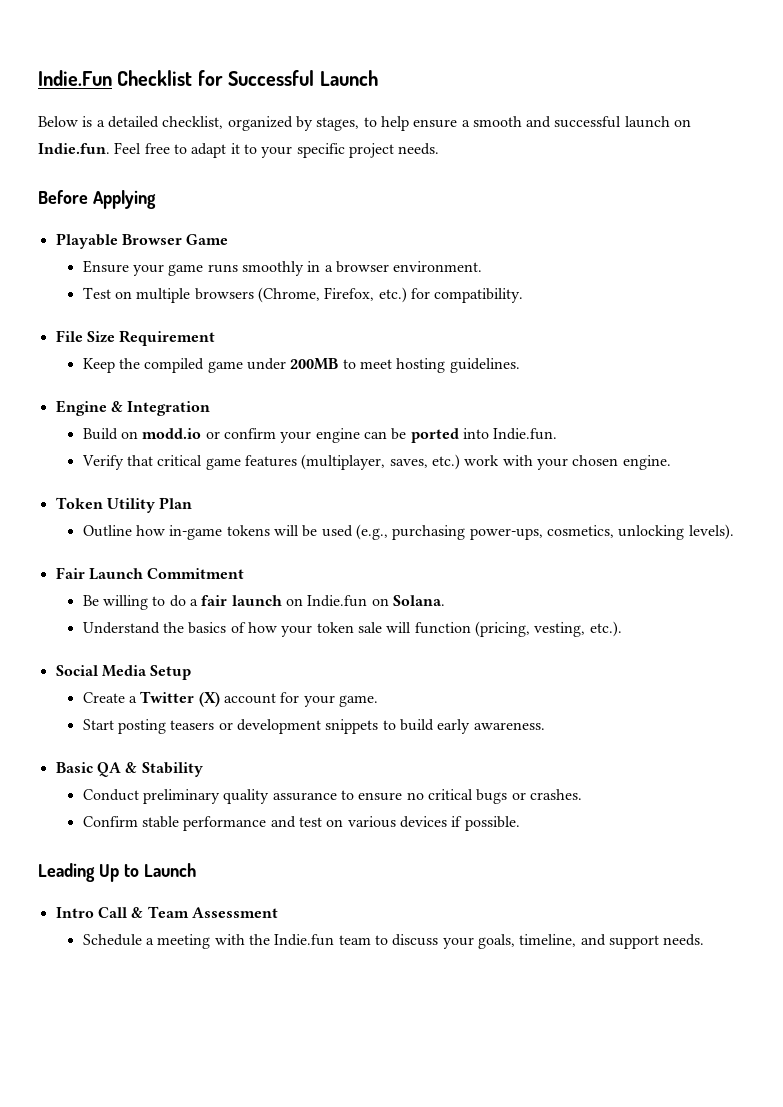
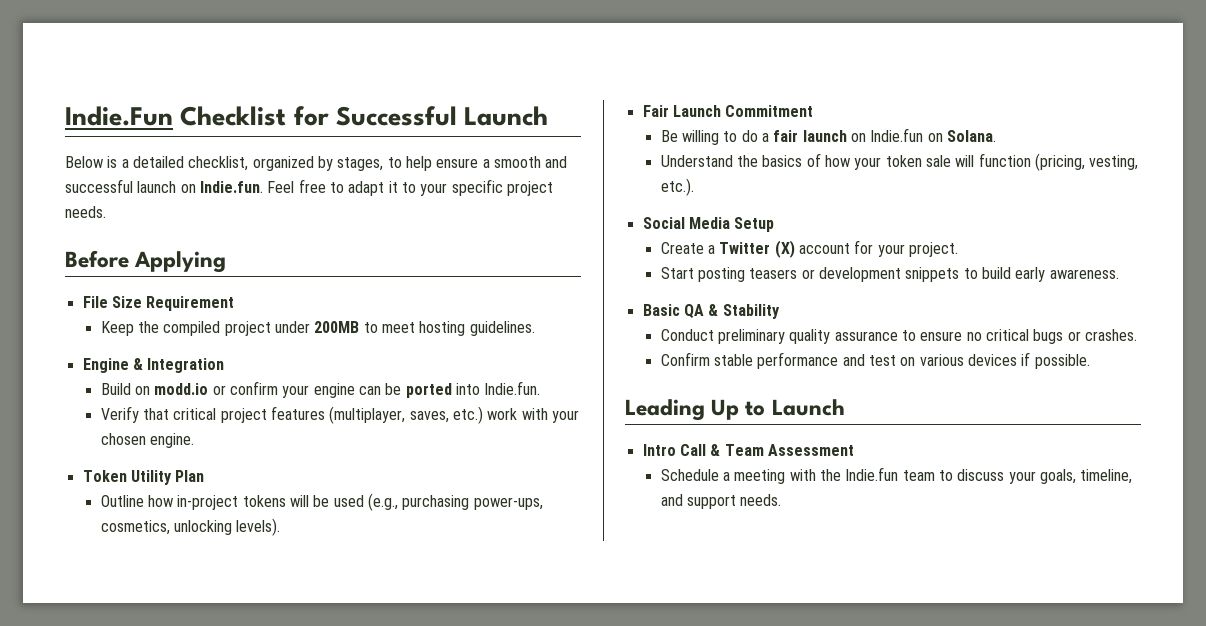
- Playable Browser Game
- Ensure your game runs smoothly in a browser environment.
- Test on multiple browsers (Chrome, Firefox, etc.) for compatibility.
- Keep the compiled game under 200MB to meet hosting guidelines.
+ Keep the compiled project under 200MB to meet hosting guidelines.
- Verify that critical game features (multiplayer, saves, etc.) work with your chosen engine.
+ Verify that critical project features (multiplayer, saves, etc.) work with your chosen engine.
- Outline how in-game tokens will be used (e.g., purchasing power-ups, cosmetics, unlocking levels).
+ Outline how in-project tokens will be used (e.g., purchasing power-ups, cosmetics, unlocking levels).
- Create a Twitter (X) account for your game.
+ Create a Twitter (X) account for your project.

